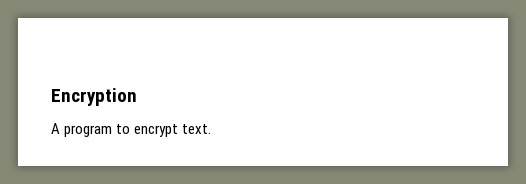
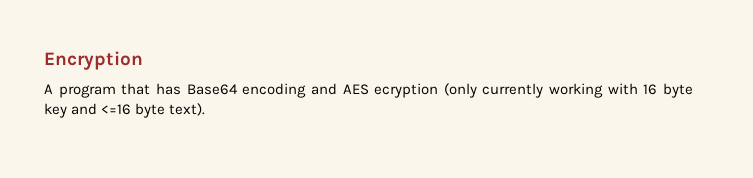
- A program to encrypt text.
+ A program that has Base64 encoding and AES ecryption (only currently working with 16 byte key and <=16 byte text).

